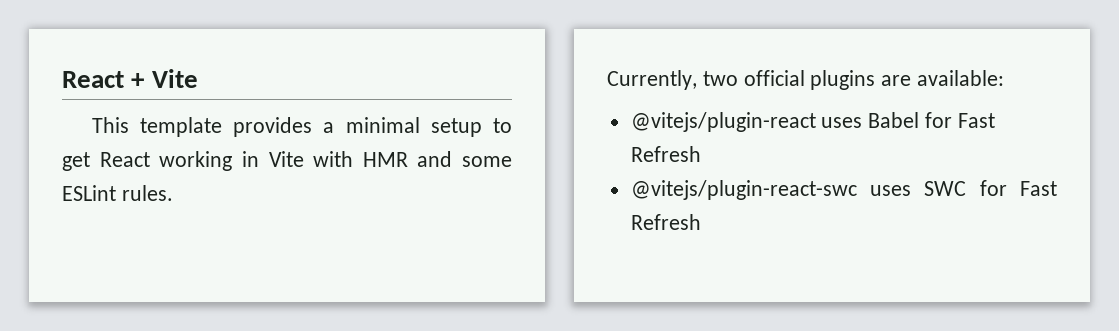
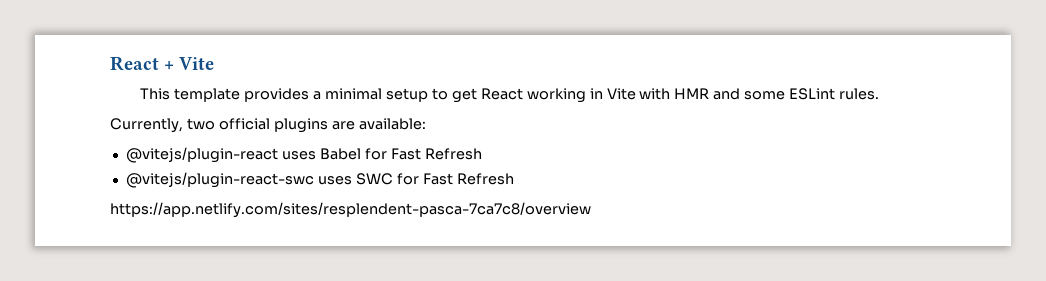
+ https://app.netlify.com/sites/resplendent-pasca-7ca7c8/overview

